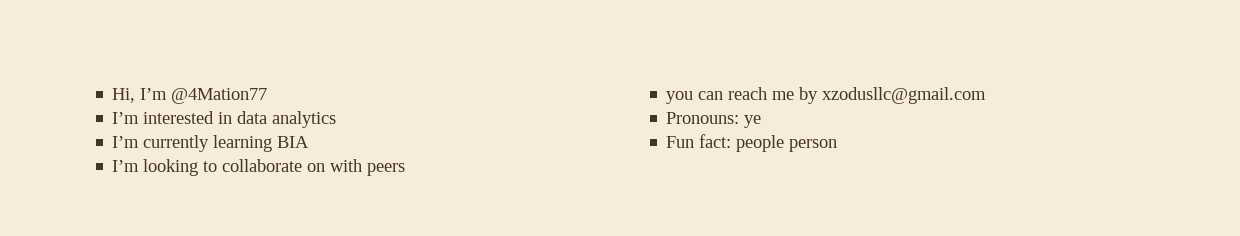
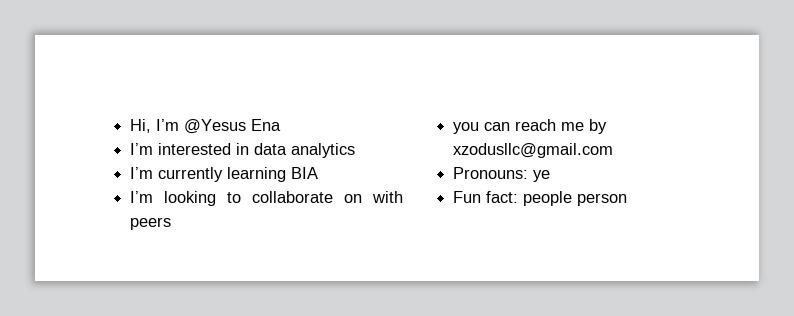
- Hi, I’m @4Mation77
+ Hi, I’m @Yesus Ena

